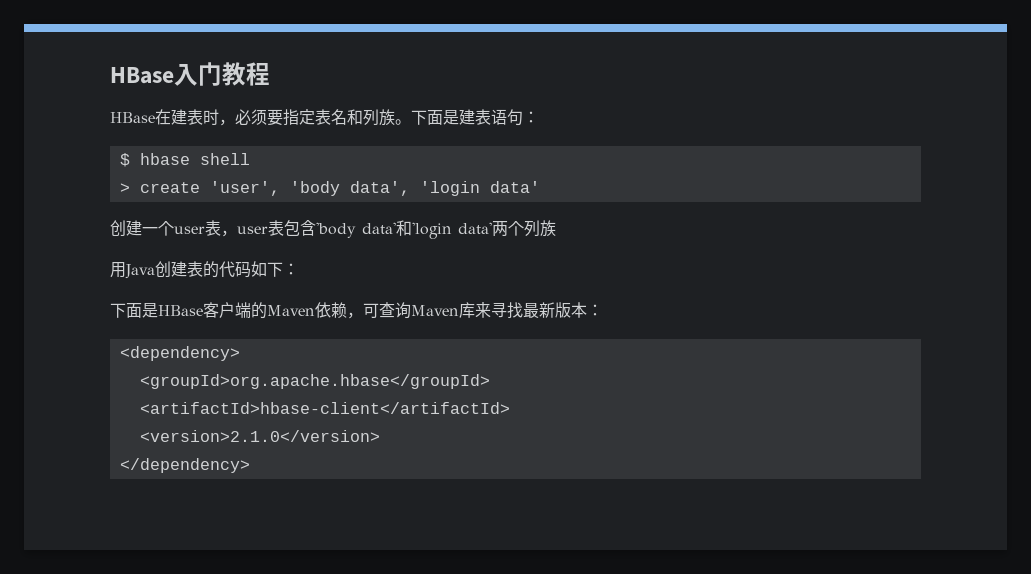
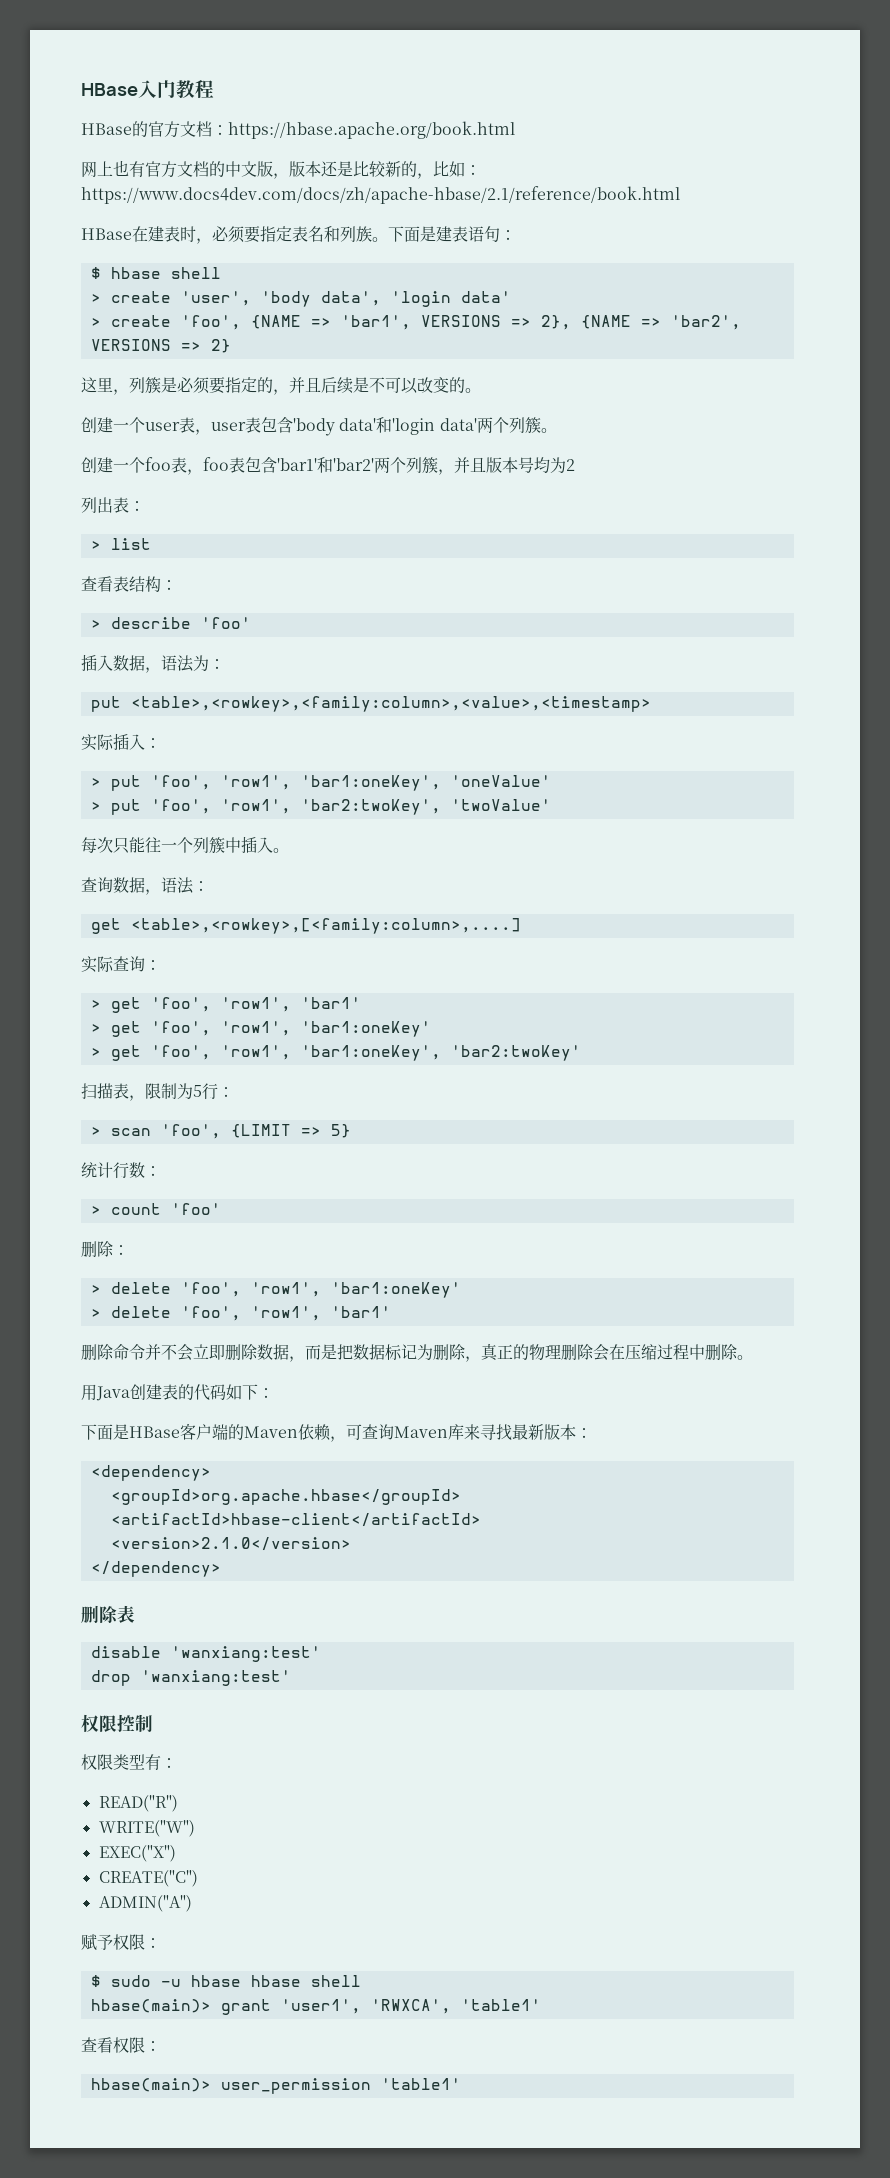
+ HBase的官方文档：https://hbase.apache.org/book.html
+ 网上也有官方文档的中文版，版本还是比较新的，比如：https://www.docs4dev.com/docs/zh/apache-hbase/2.1/reference/book.html
+ > create 'foo', {NAME => 'bar1', VERSIONS => 2}, {NAME => 'bar2', VERSIONS => 2}
+ 这里，列簇是必须要指定的，并且后续是不可以改变的。
- 创建一个user表，user表包含'body data'和'login data'两个列族
+ 创建一个user表，user表包含'body data'和'login data'两个列簇。
+ 创建一个foo表，foo表包含'bar1'和'bar2'两个列簇，并且版本号均为2
+ 列出表：
+ > list
+ 查看表结构：
+ > describe 'foo'
+ 插入数据，语法为：
+ put <table>,<rowkey>,<family:column>,<value>,<timestamp>
+ 实际插入：
+ > put 'foo', 'row1', 'bar1:oneKey', 'oneValue'
+ > put 'foo', 'row1', 'bar2:twoKey', 'twoValue'
+ 每次只能往一个列簇中插入。
+ 查询数据，语法：
+ get <table>,<rowkey>,[<family:column>,....]
+ 实际查询：
+ > get 'foo', 'row1', 'bar1'
+ > get 'foo', 'row1', 'bar1:oneKey'
+ > get 'foo', 'row1', 'bar1:oneKey', 'bar2:twoKey'
+ 扫描表，限制为5行：
+ > scan 'foo', {LIMIT => 5}
+ 统计行数：
+ > count 'foo'
+ 删除：
+ > delete 'foo', 'row1', 'bar1:oneKey'
+ > delete 'foo', 'row1', 'bar1'
+ 删除命令并不会立即删除数据，而是把数据标记为删除，真正的物理删除会在压缩过程中删除。
+ 删除表
+ disable 'wanxiang:test'
+ drop 'wanxiang:test'
+ 权限控制
+ 权限类型有：
+ READ("R")
+ WRITE("W")
+ EXEC("X")
+ CREATE("C")
+ ADMIN("A")
+ 赋予权限：
+ $ sudo -u hbase hbase shell
+ hbase(main)> grant 'user1', 'RWXCA', 'table1'
+ 查看权限：
+ hbase(main)> user_permission 'table1'

